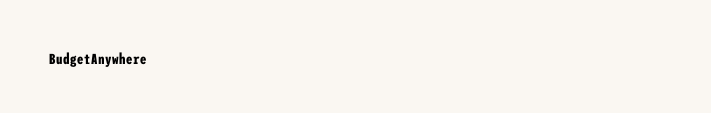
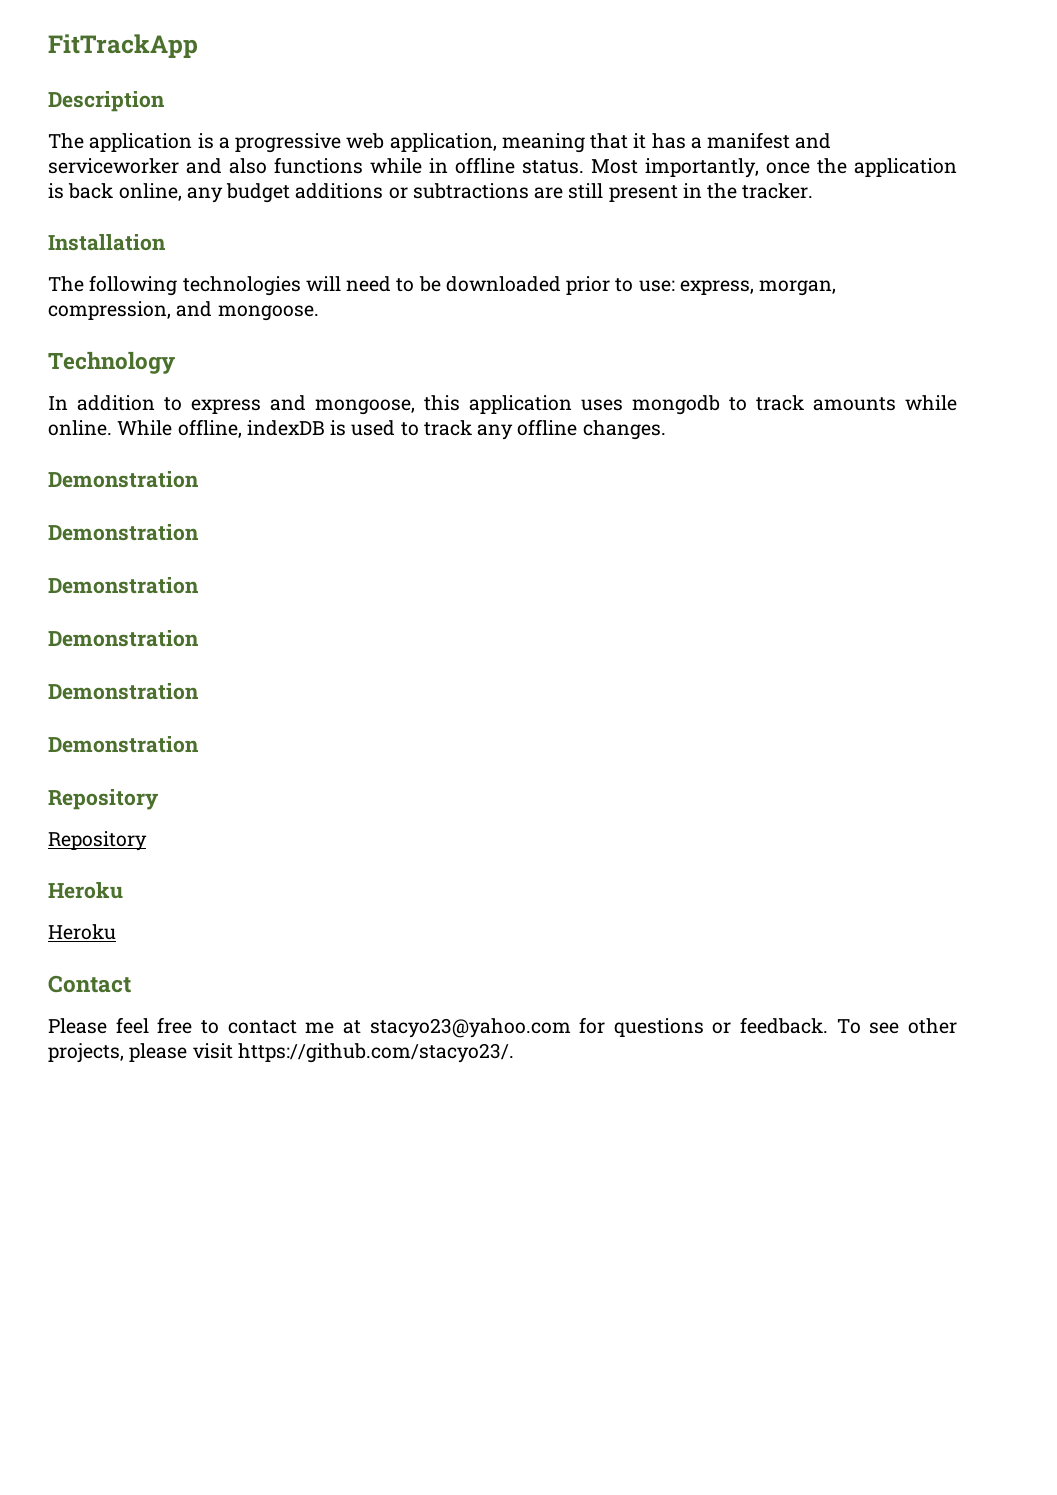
- BudgetAnywhere
+ FitTrackApp
+ Description
+ The application is a progressive web application, meaning that it has a manifest and serviceworker and also functions while in offline status. Most importantly, once the application is back online, any budget additions or subtractions are still present in the tracker.
+ Installation
+ The following technologies will need to be downloaded prior to use: express, morgan, compression, and mongoose.
+ Technology
+ In addition to express and mongoose, this application uses mongodb to track amounts while online. While offline, indexDB is used to track any offline changes.
+ Demonstration
+ Demonstration
+ Demonstration
+ Demonstration
+ Demonstration
+ Demonstration
+ Repository
+ Repository
+ Heroku
+ Heroku
+ Contact
+ Please feel free to contact me at stacyo23@yahoo.com for questions or feedback. To see other projects, please visit https://github.com/stacyo23/.

